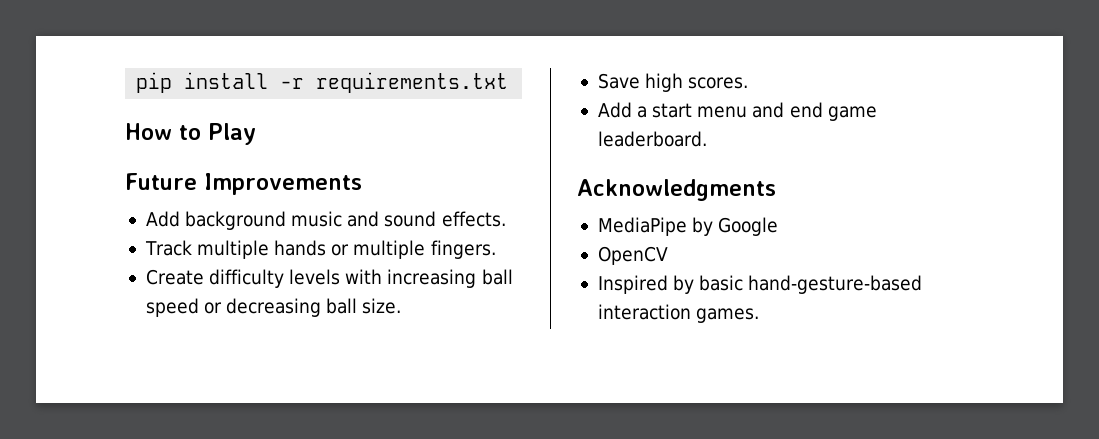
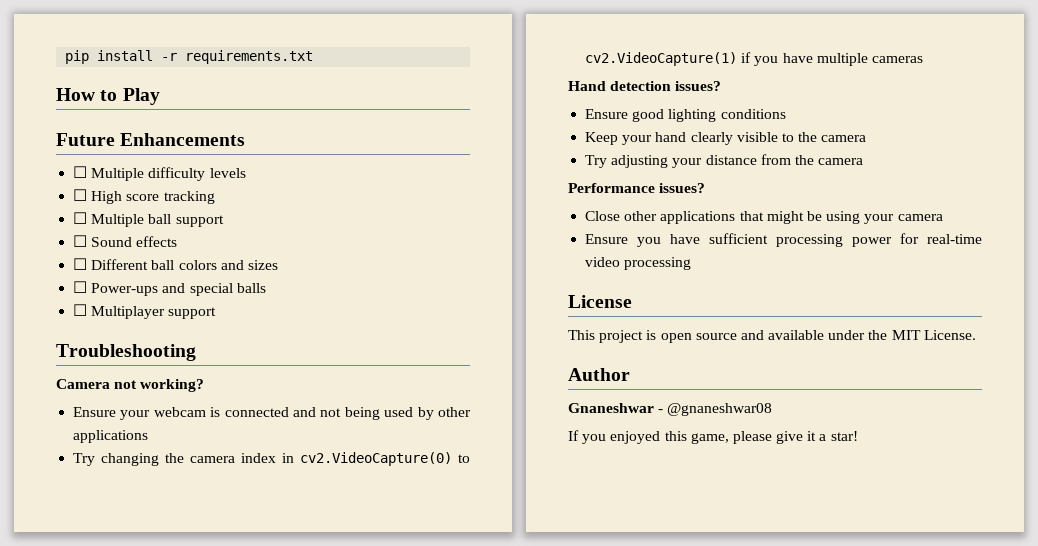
- Future Improvements
- Add background music and sound effects.
- Track multiple hands or multiple fingers.
- Create difficulty levels with increasing ball speed or decreasing ball size.
- Save high scores.
- Add a start menu and end game leaderboard.
- Acknowledgments
- MediaPipe by Google
- OpenCV
- Inspired by basic hand-gesture-based interaction games.
+ Future Enhancements
+ ☐ Multiple difficulty levels
+ ☐ High score tracking
+ ☐ Multiple ball support
+ ☐ Sound effects
+ ☐ Different ball colors and sizes
+ ☐ Power-ups and special balls
+ ☐ Multiplayer support
+ Troubleshooting
+ Camera not working?
+ Ensure your webcam is connected and not being used by other applications
+ Try changing the camera index in cv2.VideoCapture(0) to cv2.VideoCapture(1) if you have multiple cameras
+ Hand detection issues?
+ Ensure good lighting conditions
+ Keep your hand clearly visible to the camera
+ Try adjusting your distance from the camera
+ Performance issues?
+ Close other applications that might be using your camera
+ Ensure you have sufficient processing power for real-time video processing
+ License
+ This project is open source and available under the MIT License.
+ Author
+ Gnaneshwar - @gnaneshwar08
+ If you enjoyed this game, please give it a star!

